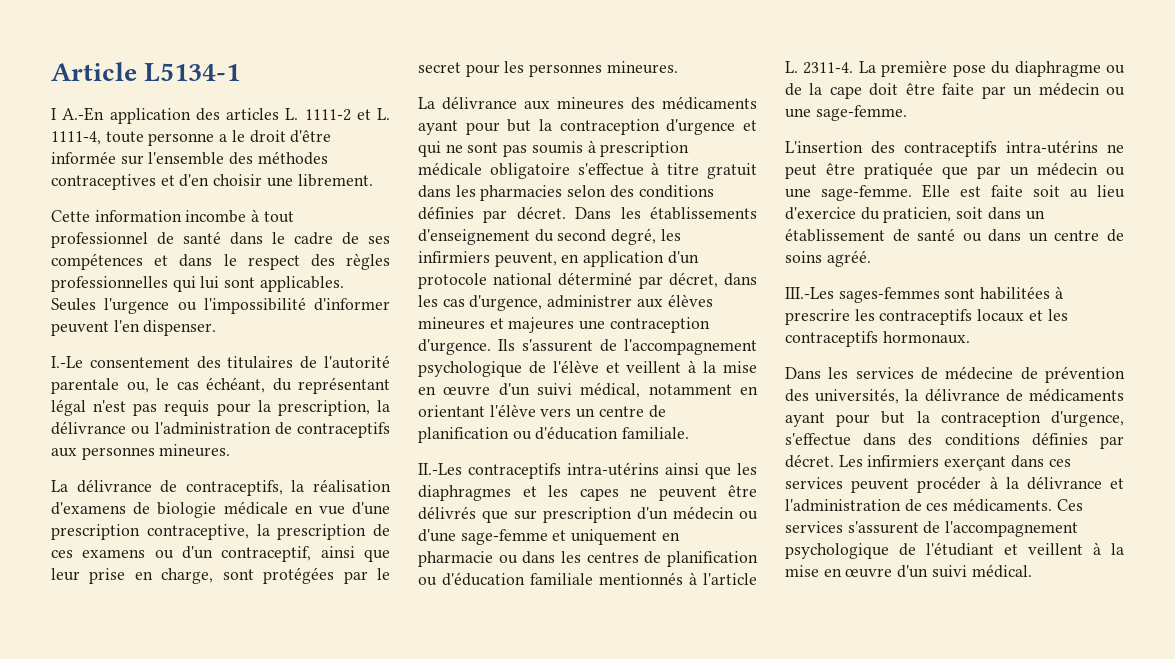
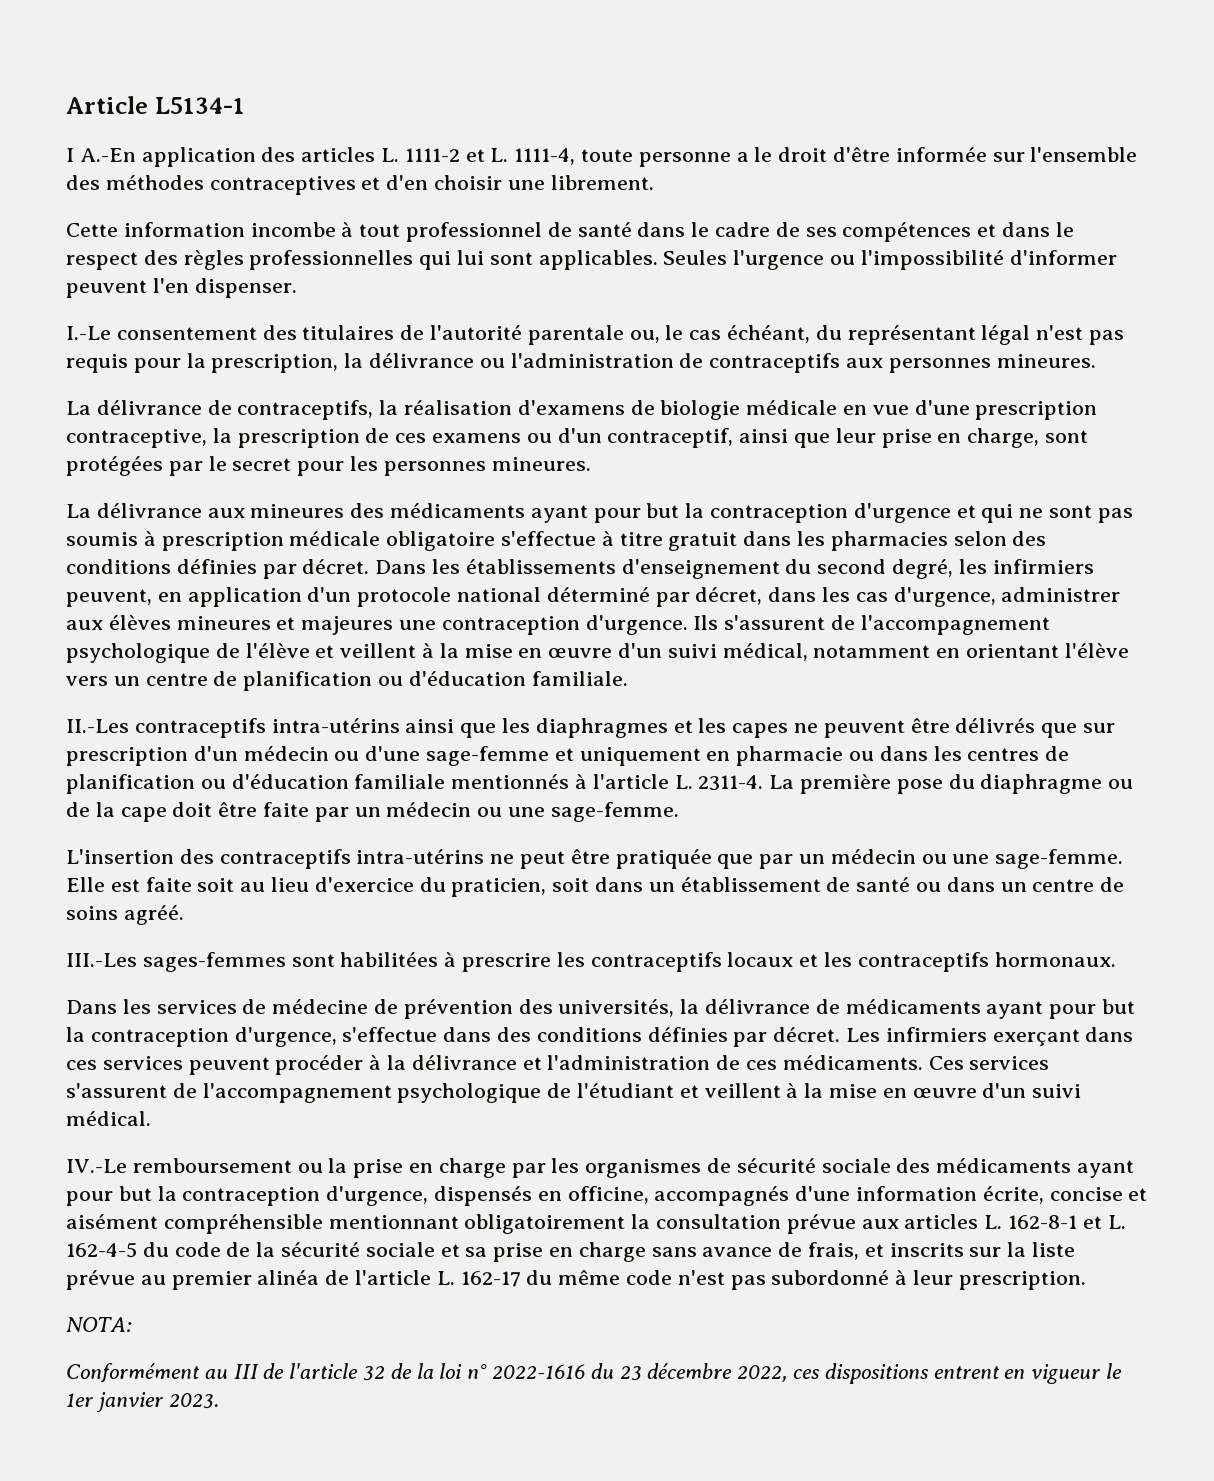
+ IV.-Le remboursement ou la prise en charge par les organismes de sécurité sociale des médicaments ayant pour but la contraception d'urgence, dispensés en officine, accompagnés d'une information écrite, concise et aisément compréhensible mentionnant obligatoirement la consultation prévue aux articles L. 162-8-1 et L. 162-4-5 du code de la sécurité sociale et sa prise en charge sans avance de frais, et inscrits sur la liste prévue au premier alinéa de l'article L. 162-17 du même code n'est pas subordonné à leur prescription.
+ NOTA:
+ Conformément au III de l'article 32 de la loi n° 2022-1616 du 23 décembre 2022, ces dispositions entrent en vigueur le 1er janvier 2023.

